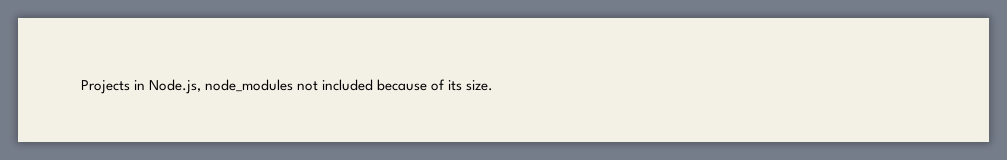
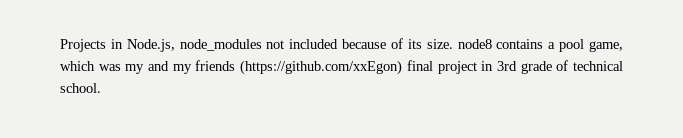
- Projects in Node.js, node_modules not included because of its size.
+ Projects in Node.js, node_modules not included because of its size. node8 contains a pool game, which was my and my friends (https://github.com/xxEgon) final project in 3rd grade of technical school.

